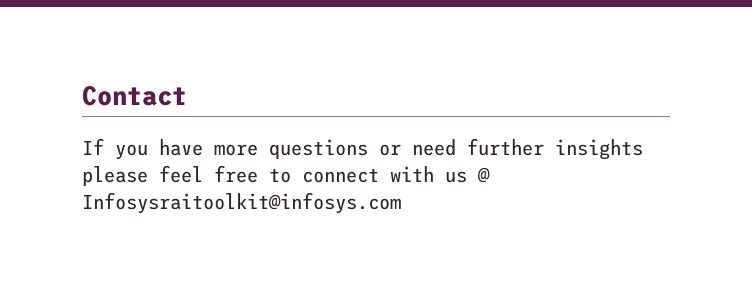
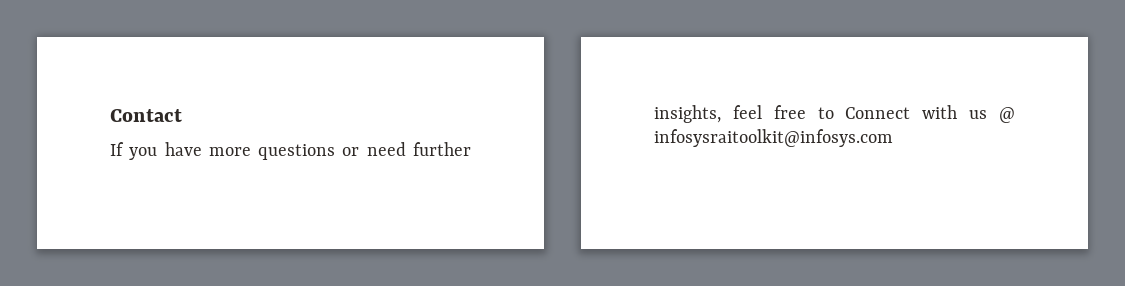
- If you have more questions or need further insights please feel free to connect with us @ Infosysraitoolkit@infosys.com
+ If you have more questions or need further insights, feel free to Connect with us @ infosysraitoolkit@infosys.com

